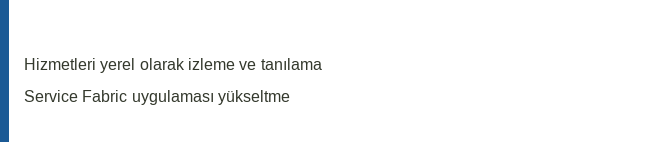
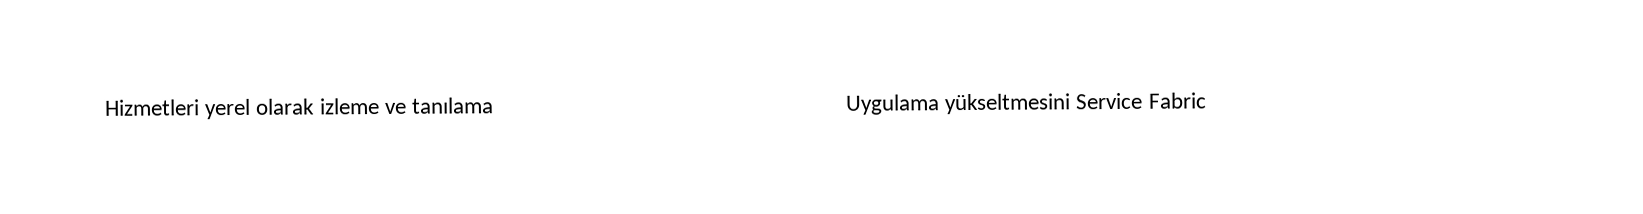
- Service Fabric uygulaması yükseltme
+ Uygulama yükseltmesini Service Fabric

